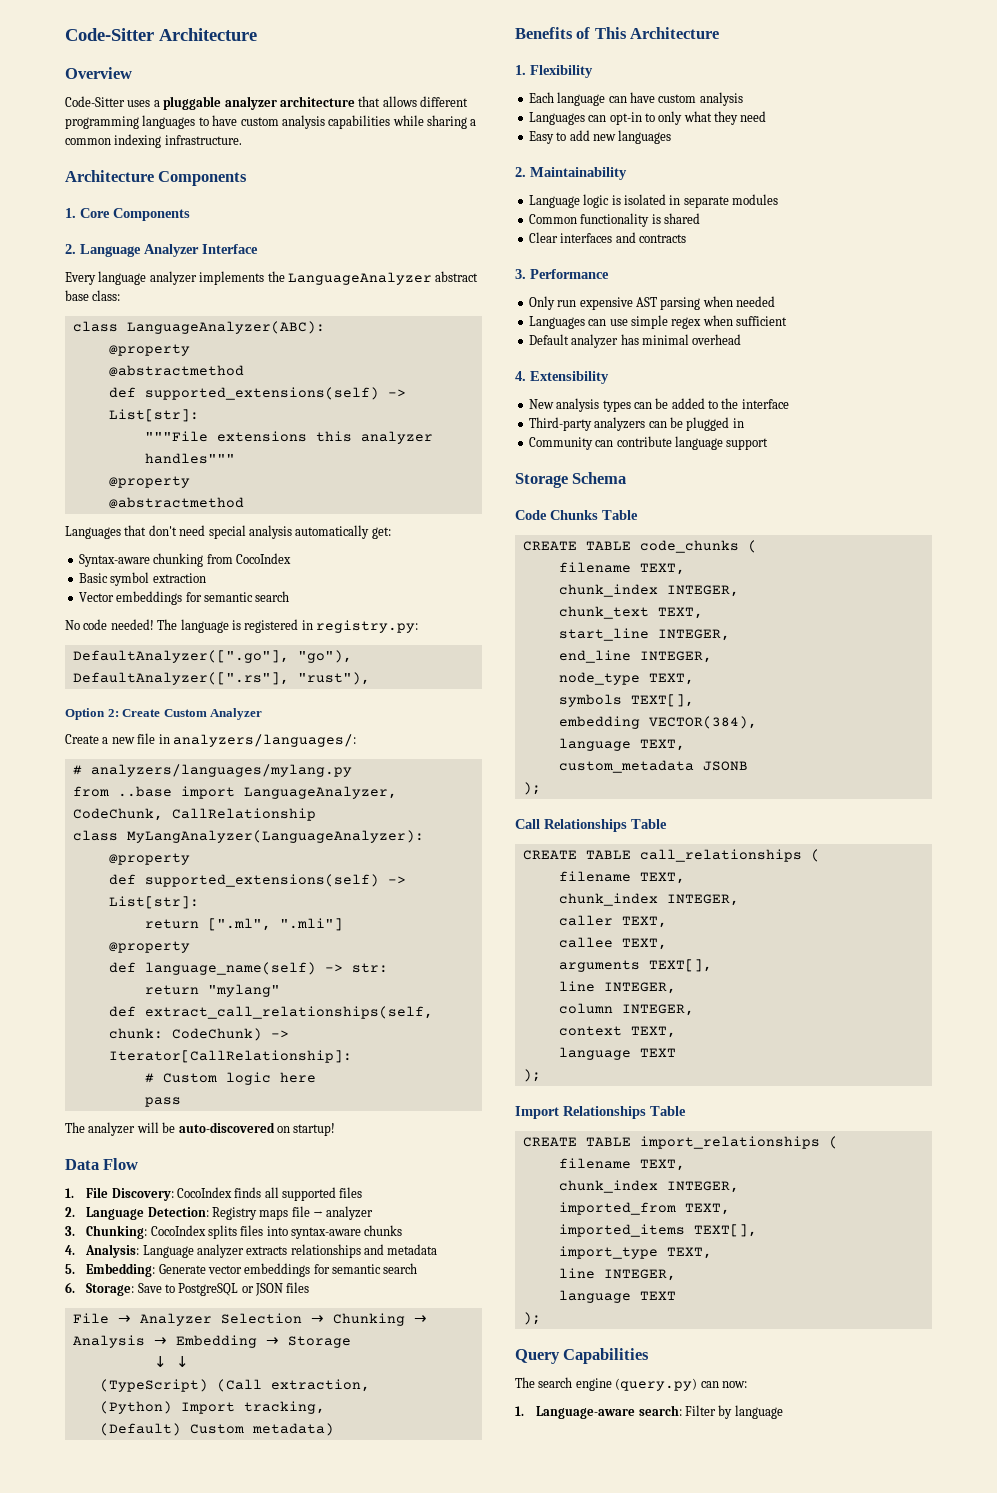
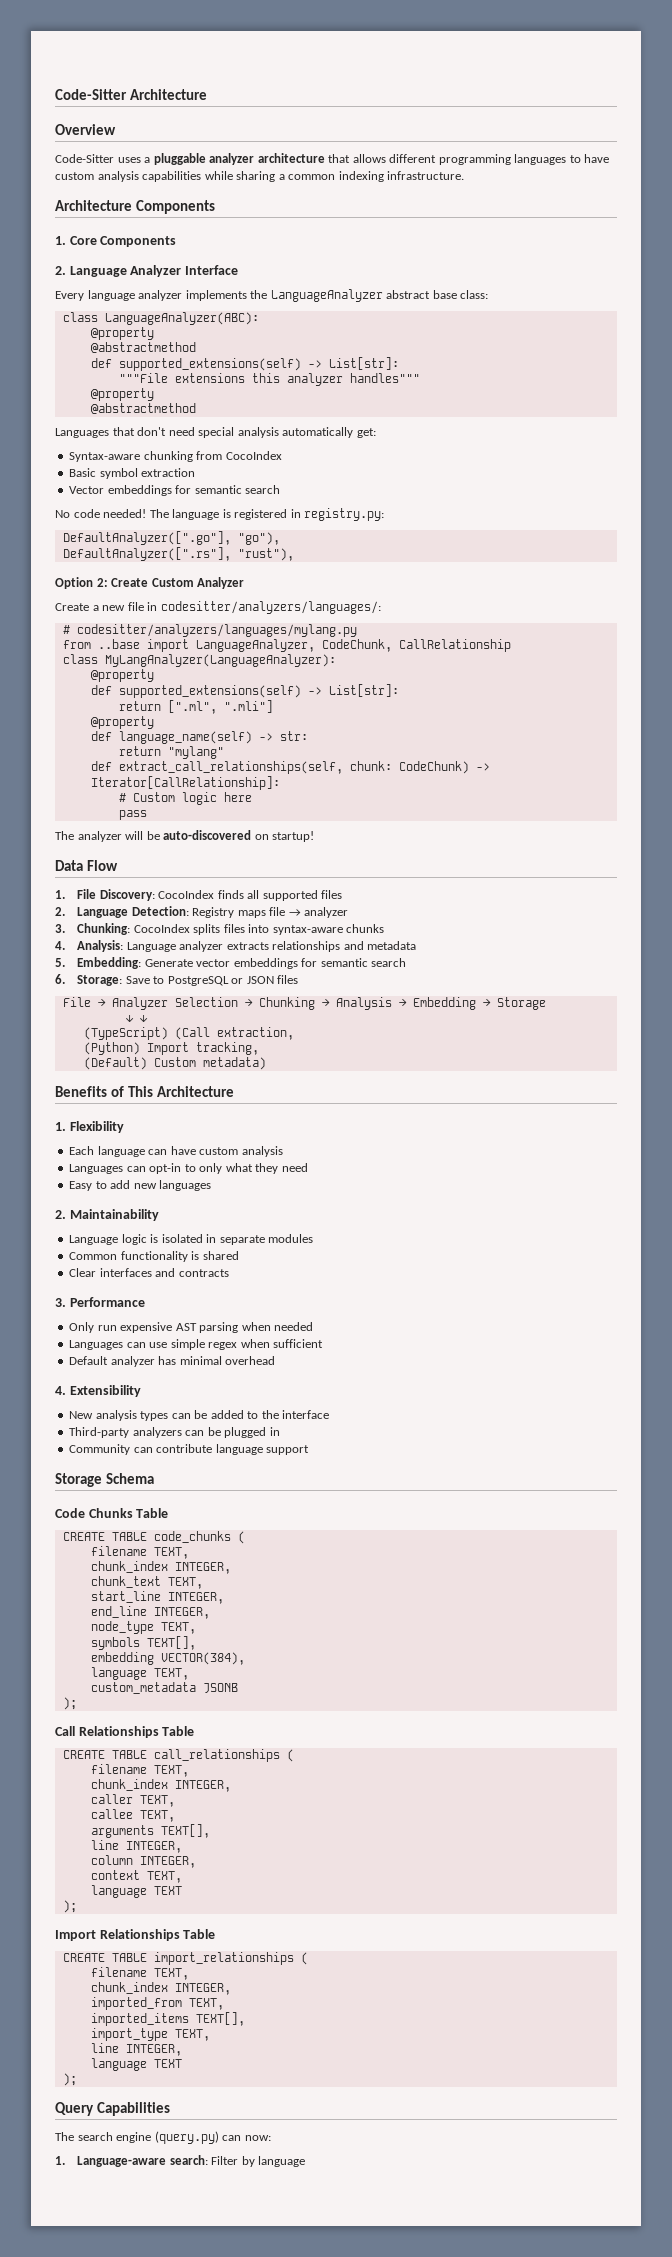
- Create a new file in analyzers/languages/:
- # analyzers/languages/mylang.py
+ Create a new file in codesitter/analyzers/languages/:
+ # codesitter/analyzers/languages/mylang.py

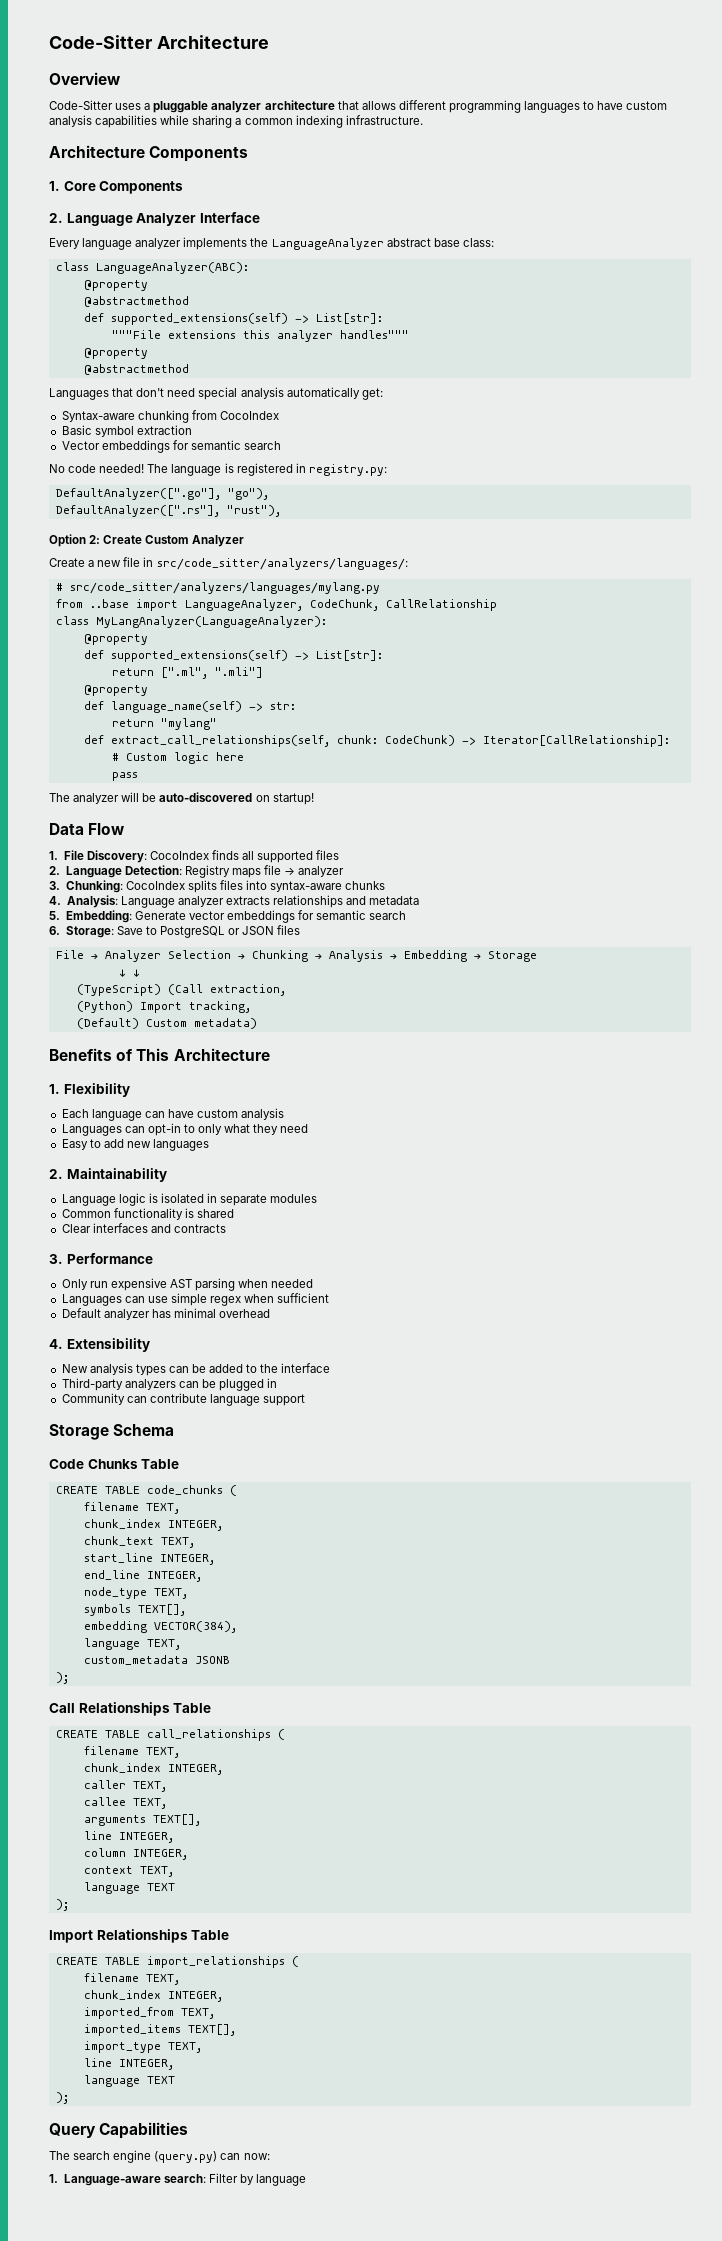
- Create a new file in codesitter/analyzers/languages/:
- # codesitter/analyzers/languages/mylang.py
+ Create a new file in src/code_sitter/analyzers/languages/:
+ # src/code_sitter/analyzers/languages/mylang.py

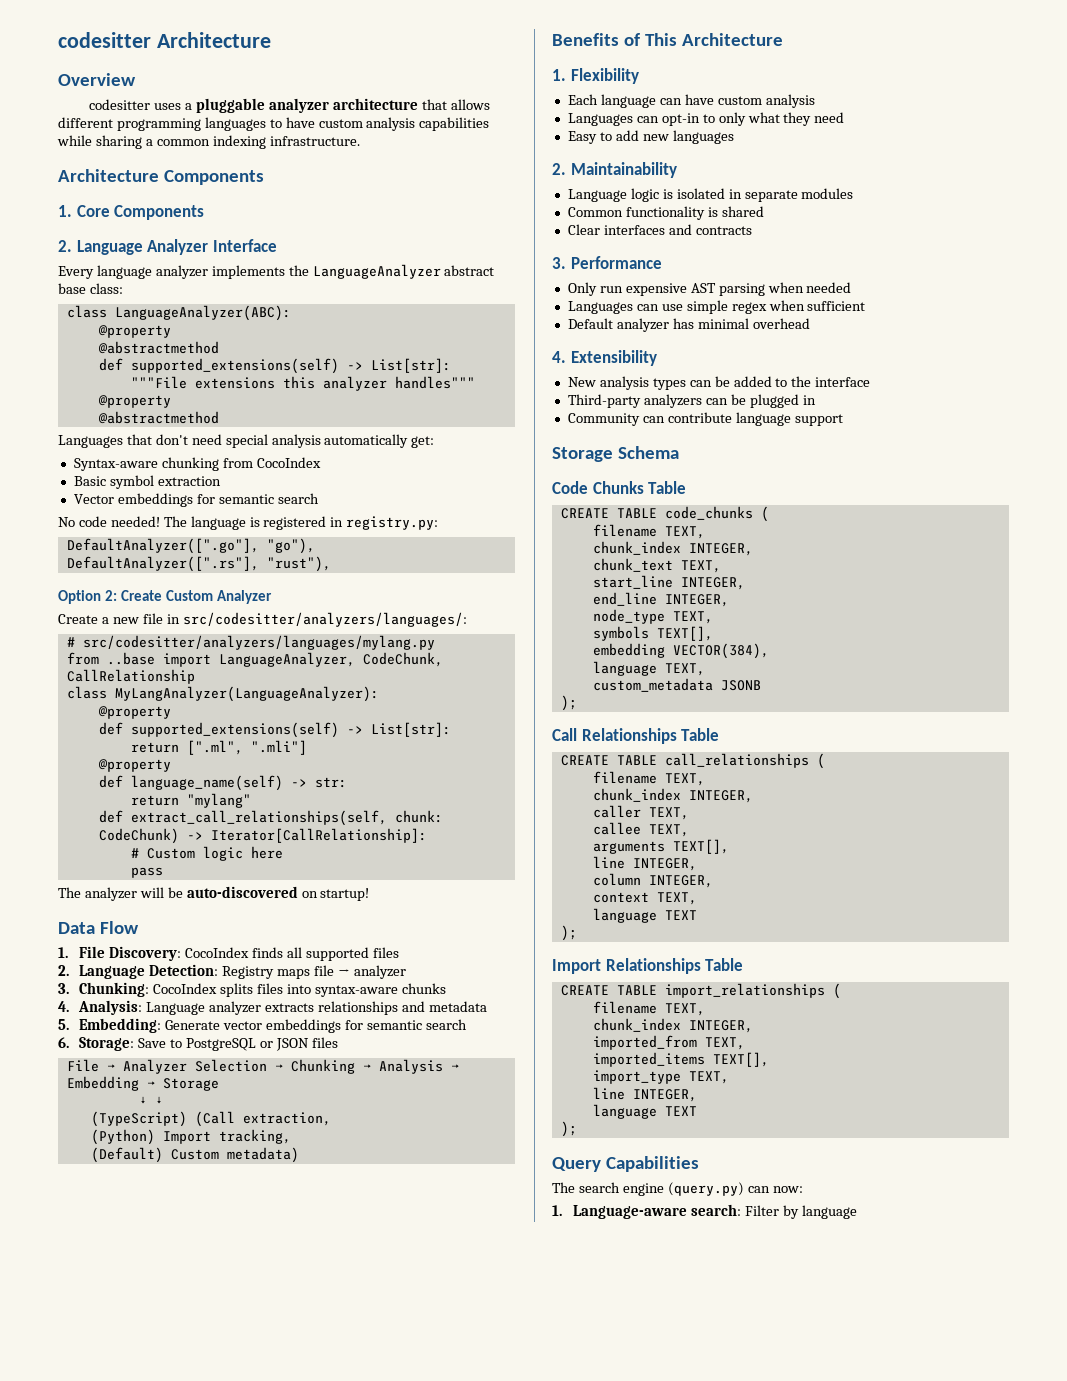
- Code-Sitter Architecture
+ codesitter Architecture
- Code-Sitter uses a pluggable analyzer architecture that allows different programming languages to have custom analysis capabilities while sharing a common indexing infrastructure.
+ codesitter uses a pluggable analyzer architecture that allows different programming languages to have custom analysis capabilities while sharing a common indexing infrastructure.
- Create a new file in src/code_sitter/analyzers/languages/:
- # src/code_sitter/analyzers/languages/mylang.py
+ Create a new file in src/codesitter/analyzers/languages/:
+ # src/codesitter/analyzers/languages/mylang.py

